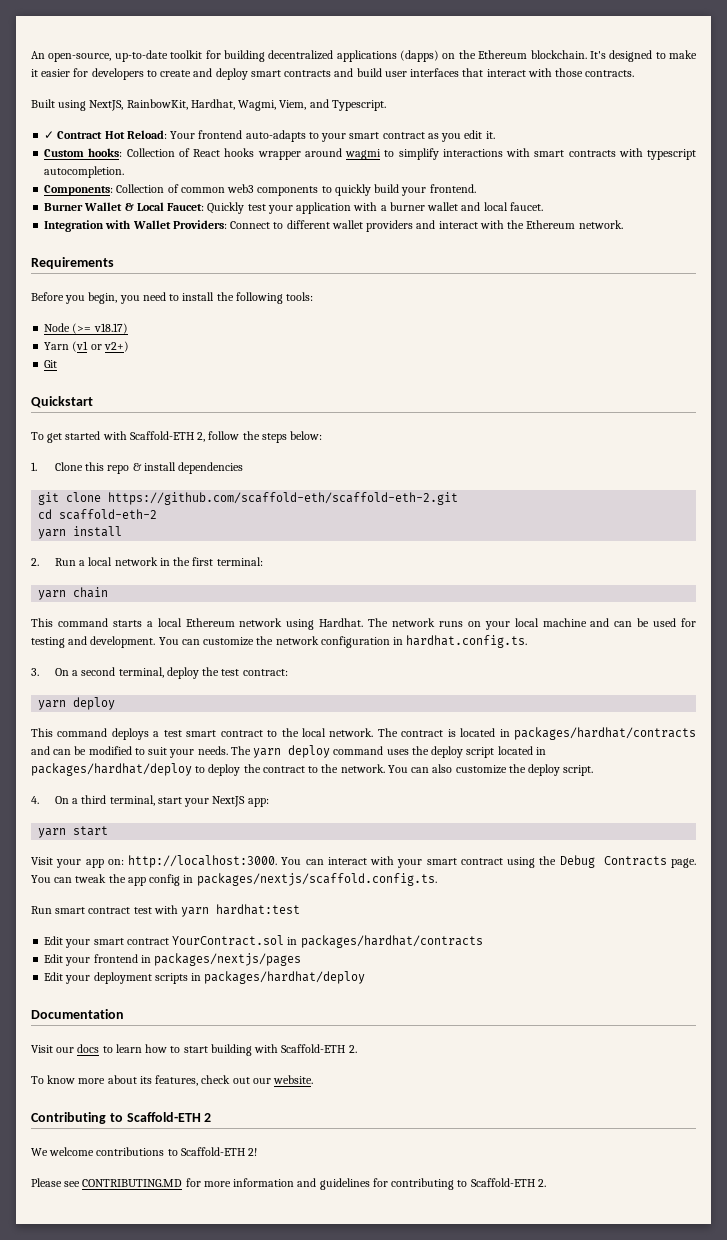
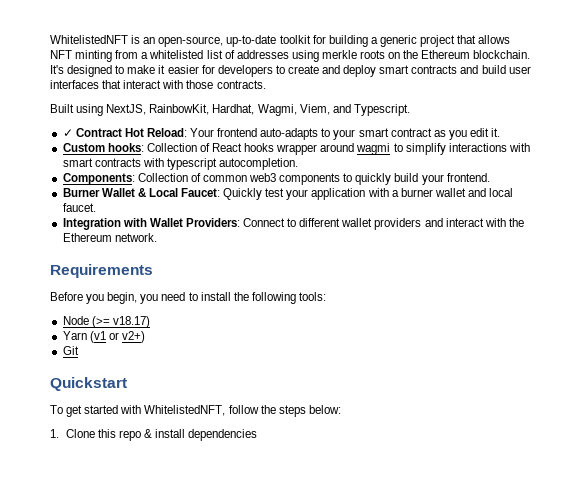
- An open-source, up-to-date toolkit for building decentralized applications (dapps) on the Ethereum blockchain.
+ WhitelistedNFT is an open-source, up-to-date toolkit for building a generic project that allows NFT minting from a whitelisted list of addresses using merkle roots on the Ethereum blockchain.
- To get started with Scaffold-ETH 2, follow the steps below:
+ To get started with WhitelistedNFT, follow the steps below:
- git clone https://github.com/scaffold-eth/scaffold-eth-2.git
- cd scaffold-eth-2
- yarn install
- 2. Run a local network in the first terminal:
- yarn chain
- This command starts a local Ethereum network using Hardhat. The network runs on your local machine and can be used for testing and development. You can customize the network configuration in hardhat.config.ts.
- 3. On a second terminal, deploy the test contract:
- yarn deploy
- This command deploys a test smart contract to the local network. The contract is located in packages/hardhat/contracts and can be modified to suit your needs. The yarn deploy command uses the deploy script located in packages/hardhat/deploy to deploy the contract to the network. You can also customize the deploy script.
- 4. On a third terminal, start your NextJS app:
- yarn start
- Visit your app on: http://localhost:3000. You can interact with your smart contract using the Debug Contracts page. You can tweak the app config in packages/nextjs/scaffold.config.ts.
- Run smart contract test with yarn hardhat:test
- Edit your smart contract YourContract.sol in packages/hardhat/contracts
- Edit your frontend in packages/nextjs/pages
- Edit your deployment scripts in packages/hardhat/deploy
- Documentation
- Visit our docs to learn how to start building with Scaffold-ETH 2.
- To know more about its features, check out our website.
- Contributing to Scaffold-ETH 2
- We welcome contributions to Scaffold-ETH 2!
- Please see CONTRIBUTING.MD for more information and guidelines for contributing to Scaffold-ETH 2.

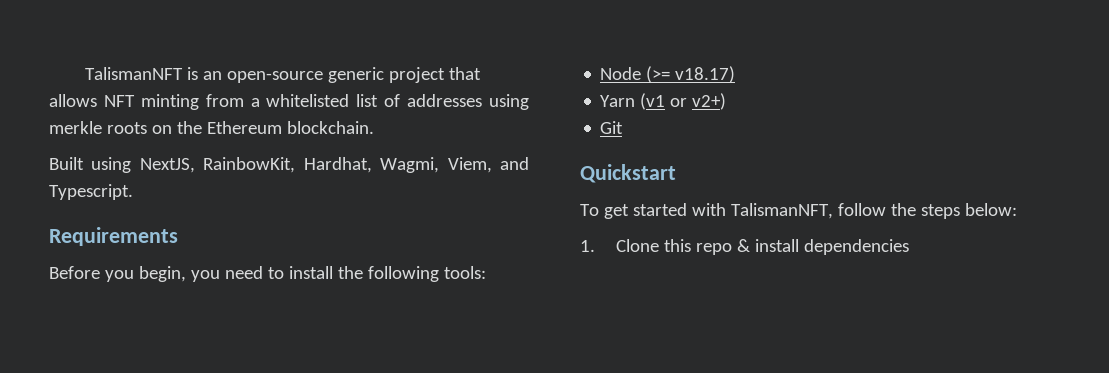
- WhitelistedNFT is an open-source, up-to-date toolkit for building a generic project that allows NFT minting from a whitelisted list of addresses using merkle roots on the Ethereum blockchain. It's designed to make it easier for developers to create and deploy smart contracts and build user interfaces that interact with those contracts.
+ TalismanNFT is an open-source generic project that allows NFT minting from a whitelisted list of addresses using merkle roots on the Ethereum blockchain.
- ✓ Contract Hot Reload: Your frontend auto-adapts to your smart contract as you edit it.
- Custom hooks: Collection of React hooks wrapper around wagmi to simplify interactions with smart contracts with typescript autocompletion.
- Components: Collection of common web3 components to quickly build your frontend.
- Burner Wallet & Local Faucet: Quickly test your application with a burner wallet and local faucet.
- Integration with Wallet Providers: Connect to different wallet providers and interact with the Ethereum network.
- To get started with WhitelistedNFT, follow the steps below:
+ To get started with TalismanNFT, follow the steps below:

